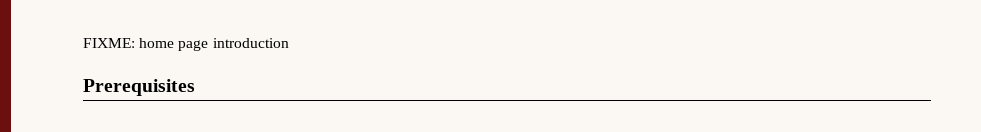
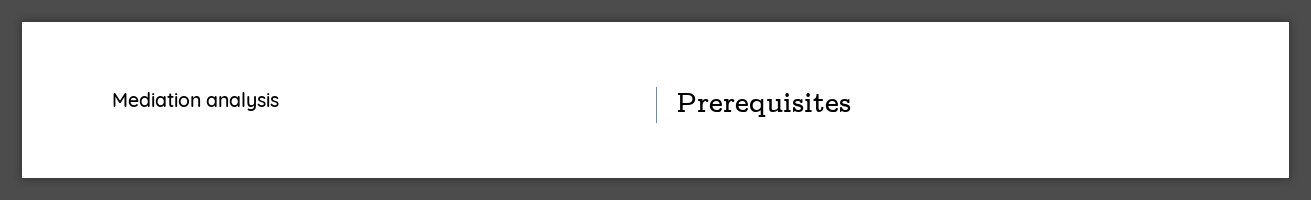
- FIXME: home page introduction
+ Mediation analysis

